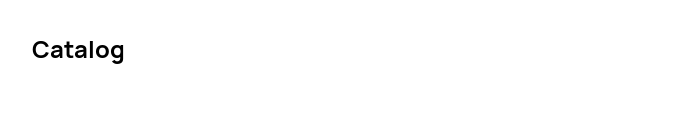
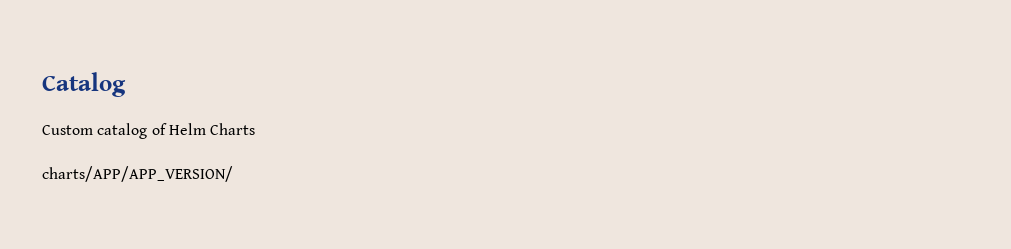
+ Custom catalog of Helm Charts
+ charts/APP/APP_VERSION/

